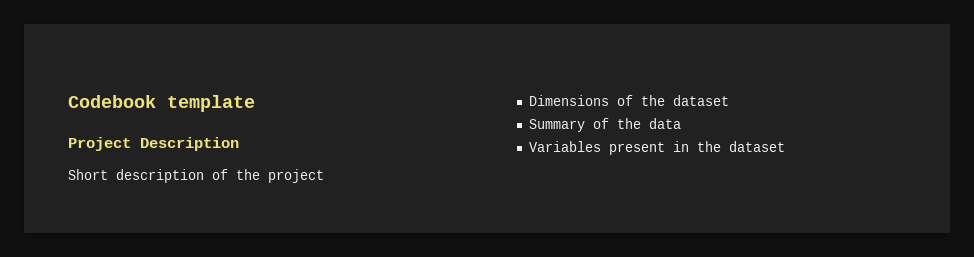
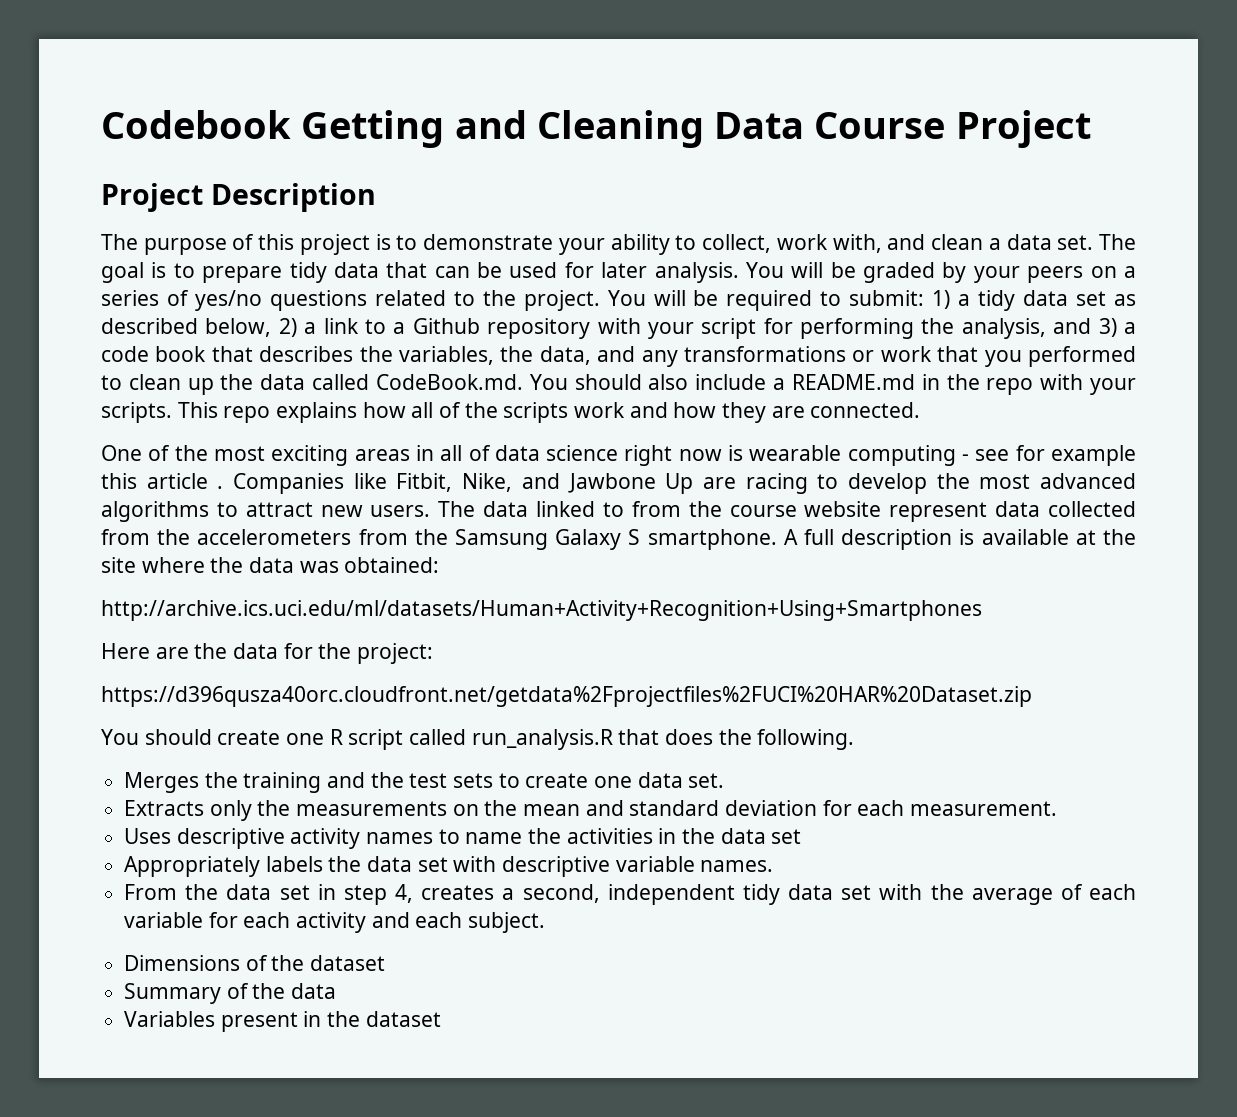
- Codebook template
+ Codebook Getting and Cleaning Data Course Project
  Project Description
- Short description of the project
+ The purpose of this project is to demonstrate your ability to collect, work with, and clean a data set. The goal is to prepare tidy data that can be used for later analysis. You will be graded by your peers on a series of yes/no questions related to the project. You will be required to submit: 1) a tidy data set as described below, 2) a link to a Github repository with your script for performing the analysis, and 3) a code book that describes the variables, the data, and any transformations or work that you performed to clean up the data called CodeBook.md. You should also include a README.md in the repo with your scripts. This repo explains how all of the scripts work and how they are connected.
+ One of the most exciting areas in all of data science right now is wearable computing - see for example this article . Companies like Fitbit, Nike, and Jawbone Up are racing to develop the most advanced algorithms to attract new users. The data linked to from the course website represent data collected from the accelerometers from the Samsung Galaxy S smartphone. A full description is available at the site where the data was obtained:
+ http://archive.ics.uci.edu/ml/datasets/Human+Activity+Recognition+Using+Smartphones
+ Here are the data for the project:
+ https://d396qusza40orc.cloudfront.net/getdata%2Fprojectfiles%2FUCI%20HAR%20Dataset.zip
+ You should create one R script called run_analysis.R that does the following.
+ Merges the training and the test sets to create one data set.
+ Extracts only the measurements on the mean and standard deviation for each measurement.
+ Uses descriptive activity names to name the activities in the data set
+ Appropriately labels the data set with descriptive variable names.
+ From the data set in step 4, creates a second, independent tidy data set with the average of each variable for each activity and each subject.

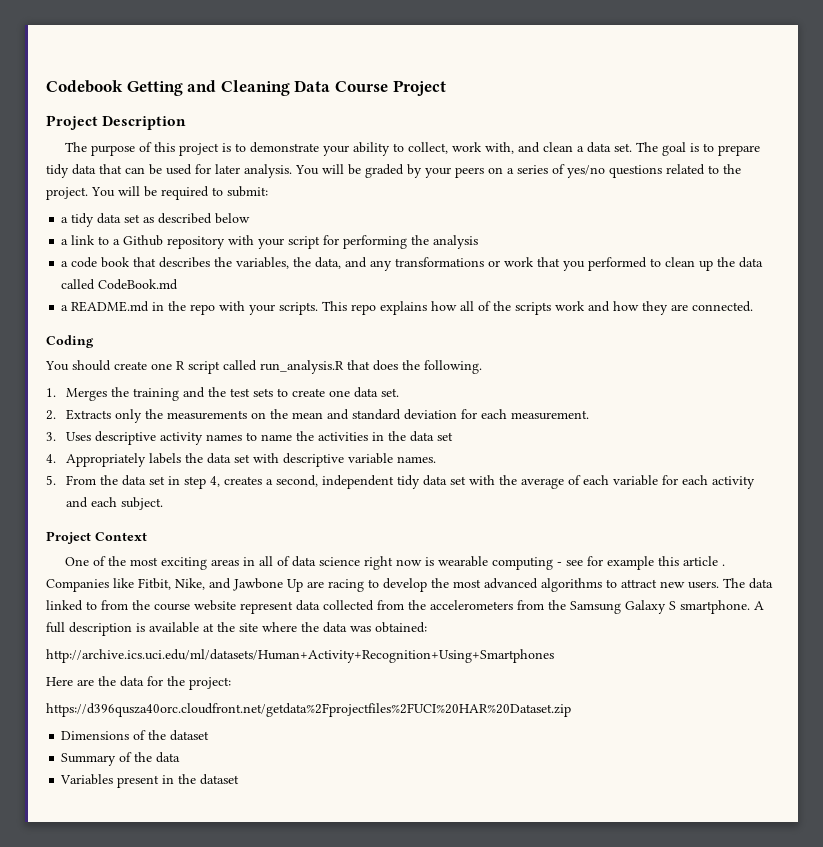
- You will be required to submit: 1) a tidy data set as described below, 2) a link to a Github repository with your script for performing the analysis, and 3) a code book that describes the variables, the data, and any transformations or work that you performed to clean up the data called CodeBook.md. You should also include a README.md in the repo with your scripts.
+ You will be required to submit:
+ a tidy data set as described below
+ a link to a Github repository with your script for performing the analysis
+ a code book that describes the variables, the data, and any transformations or work that you performed to clean up the data called CodeBook.md
+ a README.md in the repo with your scripts.
+ Coding
+ You should create one R script called run_analysis.R that does the following.
+ 1. Merges the training and the test sets to create one data set.
+ 2. Extracts only the measurements on the mean and standard deviation for each measurement.
+ 3. Uses descriptive activity names to name the activities in the data set
+ 4. Appropriately labels the data set with descriptive variable names.
+ 5. From the data set in step 4, creates a second, independent tidy data set with the average of each variable for each activity and each subject.
+ Project Context
- You should create one R script called run_analysis.R that does the following.
- Merges the training and the test sets to create one data set.
- Extracts only the measurements on the mean and standard deviation for each measurement.
- Uses descriptive activity names to name the activities in the data set
- Appropriately labels the data set with descriptive variable names.
- From the data set in step 4, creates a second, independent tidy data set with the average of each variable for each activity and each subject.

